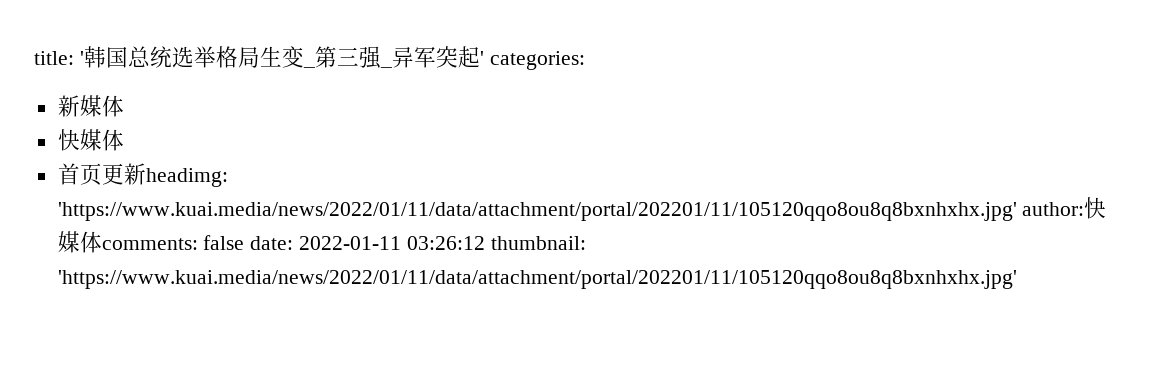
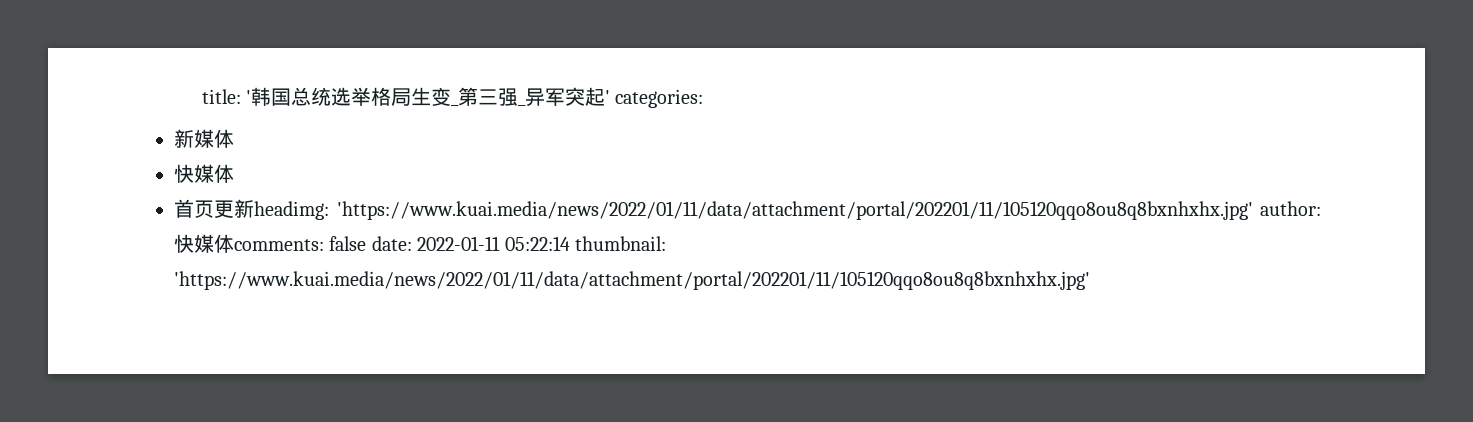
- 首页更新headimg: 'https://www.kuai.media/news/2022/01/11/data/attachment/portal/202201/11/105120qqo8ou8q8bxnhxhx.jpg' author:快媒体comments: false date: 2022-01-11 03:26:12 thumbnail: 'https://www.kuai.media/news/2022/01/11/data/attachment/portal/202201/11/105120qqo8ou8q8bxnhxhx.jpg'
+ 首页更新headimg: 'https://www.kuai.media/news/2022/01/11/data/attachment/portal/202201/11/105120qqo8ou8q8bxnhxhx.jpg' author:快媒体comments: false date: 2022-01-11 05:22:14 thumbnail: 'https://www.kuai.media/news/2022/01/11/data/attachment/portal/202201/11/105120qqo8ou8q8bxnhxhx.jpg'

